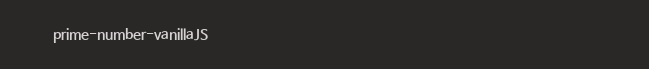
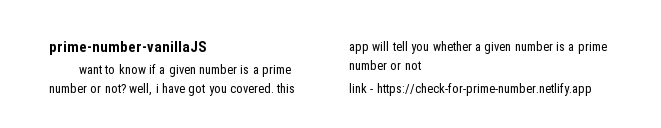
+ want to know if a given number is a prime number or not? well, i have got you covered. this app will tell you whether a given number is a prime number or not
+ link - https://check-for-prime-number.netlify.app

